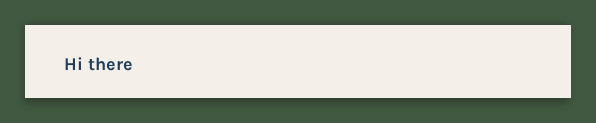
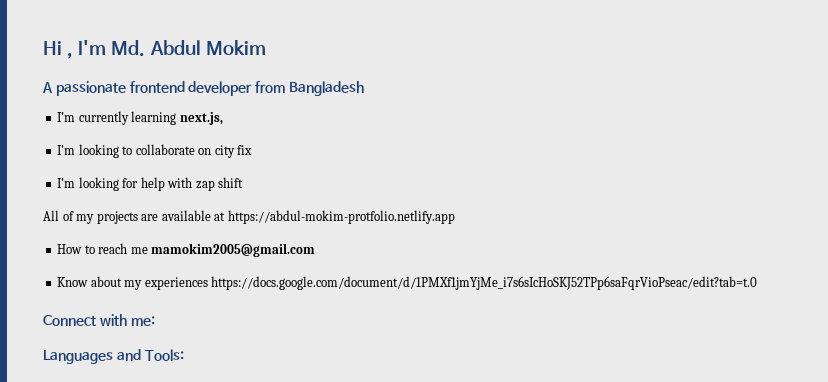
- Hi there
+ Hi , I'm Md. Abdul Mokim
+ A passionate frontend developer from Bangladesh
+ I’m currently learning next.js,
+ I’m looking to collaborate on city fix
+ I’m looking for help with zap shift
+ All of my projects are available at https://abdul-mokim-protfolio.netlify.app
+ How to reach me mamokim2005@gmail.com
+ Know about my experiences https://docs.google.com/document/d/1PMXf1jmYjMe_i7s6sIcHoSKJ52TPp6saFqrVioPseac/edit?tab=t.0
+ Connect with me:
+ Languages and Tools:

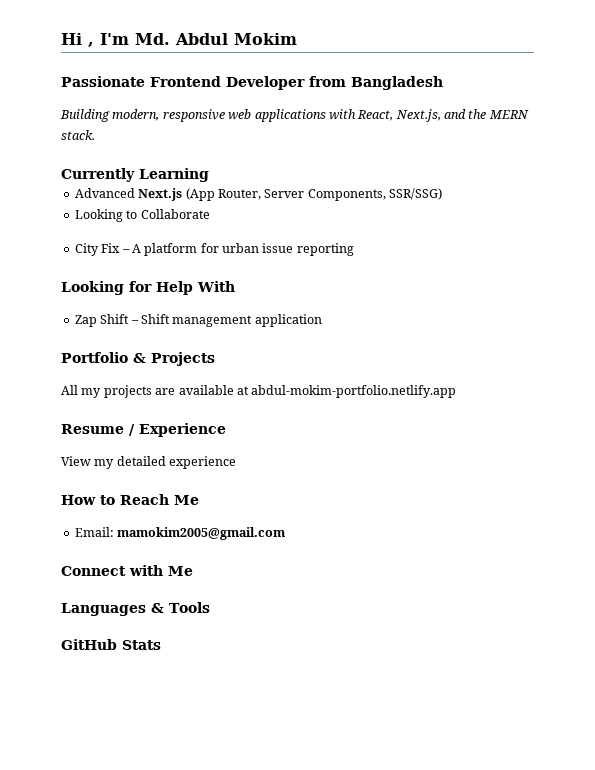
- A passionate frontend developer from Bangladesh
- I’m currently learning next.js,
- I’m looking to collaborate on city fix
- I’m looking for help with zap shift
+ Passionate Frontend Developer from Bangladesh
+ Building modern, responsive web applications with React, Next.js, and the MERN stack.
+ Currently Learning
+ Advanced Next.js (App Router, Server Components, SSR/SSG)
+ Looking to Collaborate
+ City Fix – A platform for urban issue reporting
+ Looking for Help With
+ Zap Shift – Shift management application
+ Portfolio & Projects
- All of my projects are available at https://abdul-mokim-protfolio.netlify.app
- How to reach me mamokim2005@gmail.com
- Know about my experiences https://docs.google.com/document/d/1PMXf1jmYjMe_i7s6sIcHoSKJ52TPp6saFqrVioPseac/edit?tab=t.0
+ All my projects are available at abdul-mokim-portfolio.netlify.app
+ Resume / Experience
+ View my detailed experience
+ How to Reach Me
+ Email: mamokim2005@gmail.com
- Connect with me:
+ Connect with Me
- Languages and Tools:
+ Languages & Tools
+ GitHub Stats

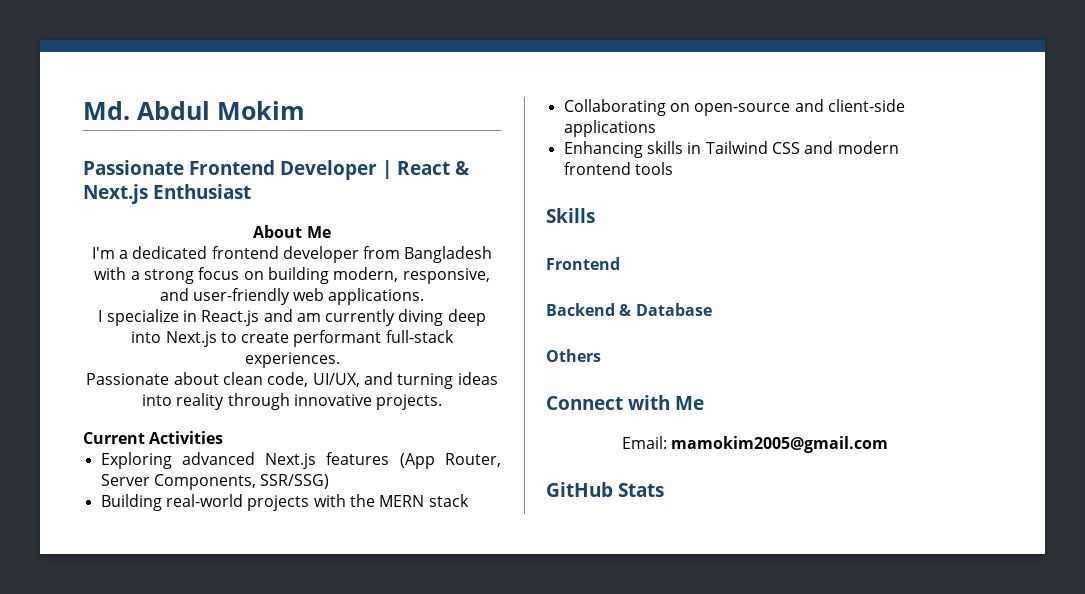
- Hi , I'm Md. Abdul Mokim
+ Md. Abdul Mokim
- Passionate Frontend Developer from Bangladesh
- Building modern, responsive web applications with React, Next.js, and the MERN stack.
- Currently Learning
- Advanced Next.js (App Router, Server Components, SSR/SSG)
+ Passionate Frontend Developer | React & Next.js Enthusiast
+ About Me
+ I'm a dedicated frontend developer from Bangladesh with a strong focus on building modern, responsive, and user-friendly web applications.
+ I specialize in React.js and am currently diving deep into Next.js to create performant full-stack experiences.
+ Passionate about clean code, UI/UX, and turning ideas into reality through innovative projects.
+ Current Activities
+ Exploring advanced Next.js features (App Router, Server Components, SSR/SSG)
- Looking to Collaborate
- City Fix – A platform for urban issue reporting
- Looking for Help With
- Zap Shift – Shift management application
- Portfolio & Projects
- All my projects are available at abdul-mokim-portfolio.netlify.app
- Resume / Experience
- View my detailed experience
- How to Reach Me
+ Building real-world projects with the MERN stack
+ Collaborating on open-source and client-side applications
+ Enhancing skills in Tailwind CSS and modern frontend tools
+ Skills
+ Frontend
+ Backend & Database
+ Others
+ Connect with Me
  Email: mamokim2005@gmail.com
- Connect with Me
- Languages & Tools

